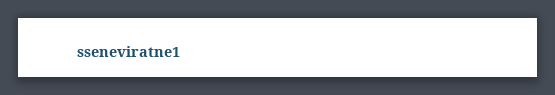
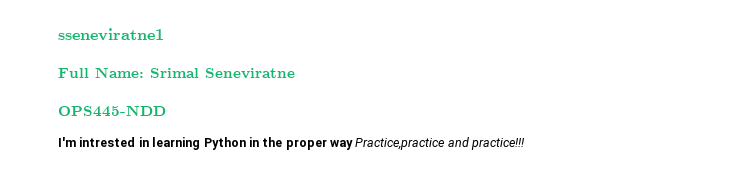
+ Full Name: Srimal Seneviratne
+ OPS445-NDD
+ I'm intrested in learning Python in the proper way Practice,practice and practice!!!

